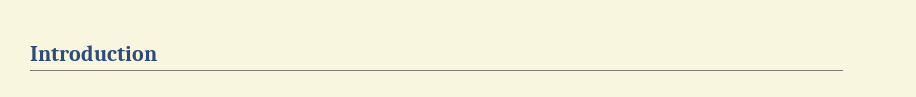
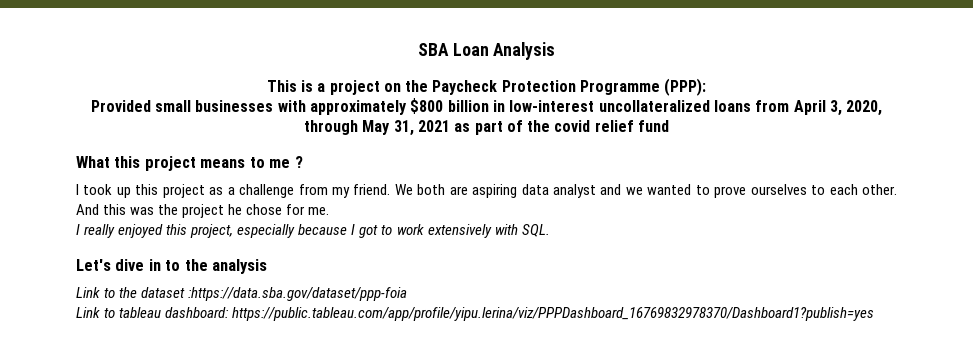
- Introduction
+ SBA Loan Analysis
+ This is a project on the Paycheck Protection Programme (PPP):
+ Provided small businesses with approximately $800 billion in low-interest uncollateralized loans from April 3, 2020, through May 31, 2021 as part of the covid relief fund
+ What this project means to me ?
+ I took up this project as a challenge from my friend. We both are aspiring data analyst and we wanted to prove ourselves to each other. And this was the project he chose for me.
+ I really enjoyed this project, especially because I got to work extensively with SQL.
+ Let's dive in to the analysis
+ Link to the dataset :https://data.sba.gov/dataset/ppp-foia
+ Link to tableau dashboard: https://public.tableau.com/app/profile/yipu.lerina/viz/PPPDashboard_16769832978370/Dashboard1?publish=yes

